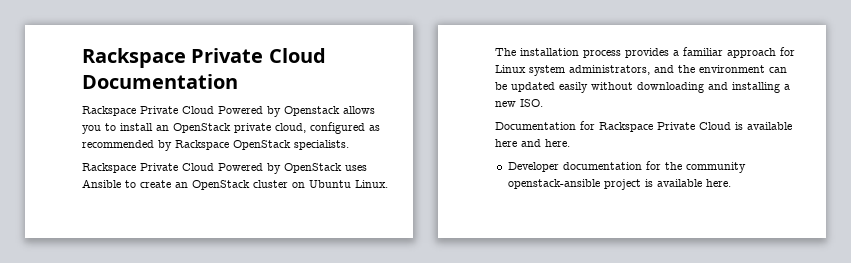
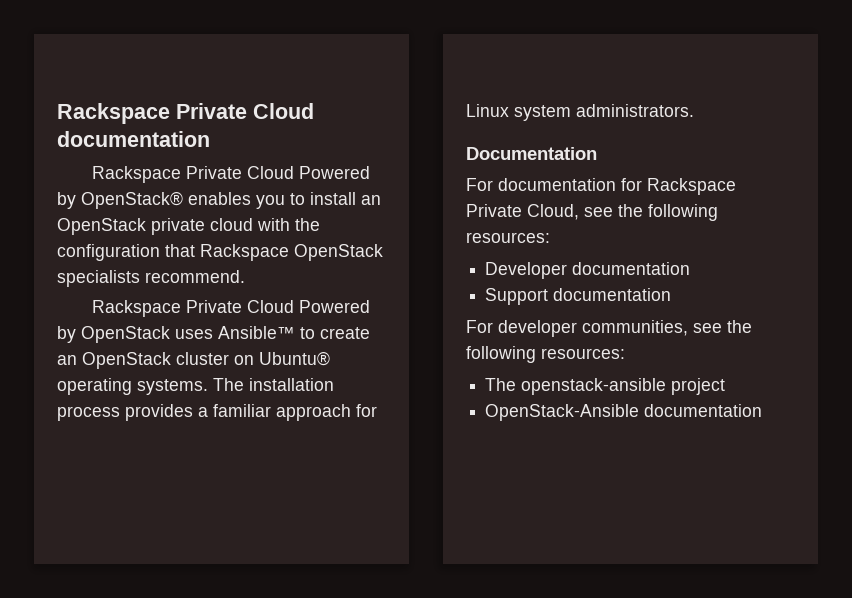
- Rackspace Private Cloud Documentation
- Rackspace Private Cloud Powered by Openstack allows you to install an OpenStack private cloud, configured as recommended by Rackspace OpenStack specialists.
+ Rackspace Private Cloud documentation
+ Rackspace Private Cloud Powered by OpenStack® enables you to install an OpenStack private cloud with the configuration that Rackspace OpenStack specialists recommend.
- Rackspace Private Cloud Powered by OpenStack uses Ansible to create an OpenStack cluster on Ubuntu Linux.
+ Rackspace Private Cloud Powered by OpenStack uses Ansible™ to create an OpenStack cluster on Ubuntu® operating systems.
- The installation process provides a familiar approach for Linux system administrators, and the environment can be updated easily without downloading and installing a new ISO.
- Documentation for Rackspace Private Cloud is available here and here.
- Developer documentation for the community openstack-ansible project is available here.
+ The installation process provides a familiar approach for Linux system administrators.
+ Documentation
+ For documentation for Rackspace Private Cloud, see the following resources:
+ Developer documentation
+ Support documentation
+ For developer communities, see the following resources:
+ The openstack-ansible project
+ OpenStack-Ansible documentation

